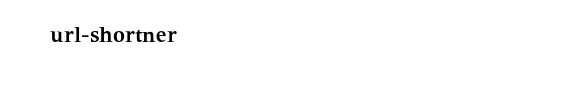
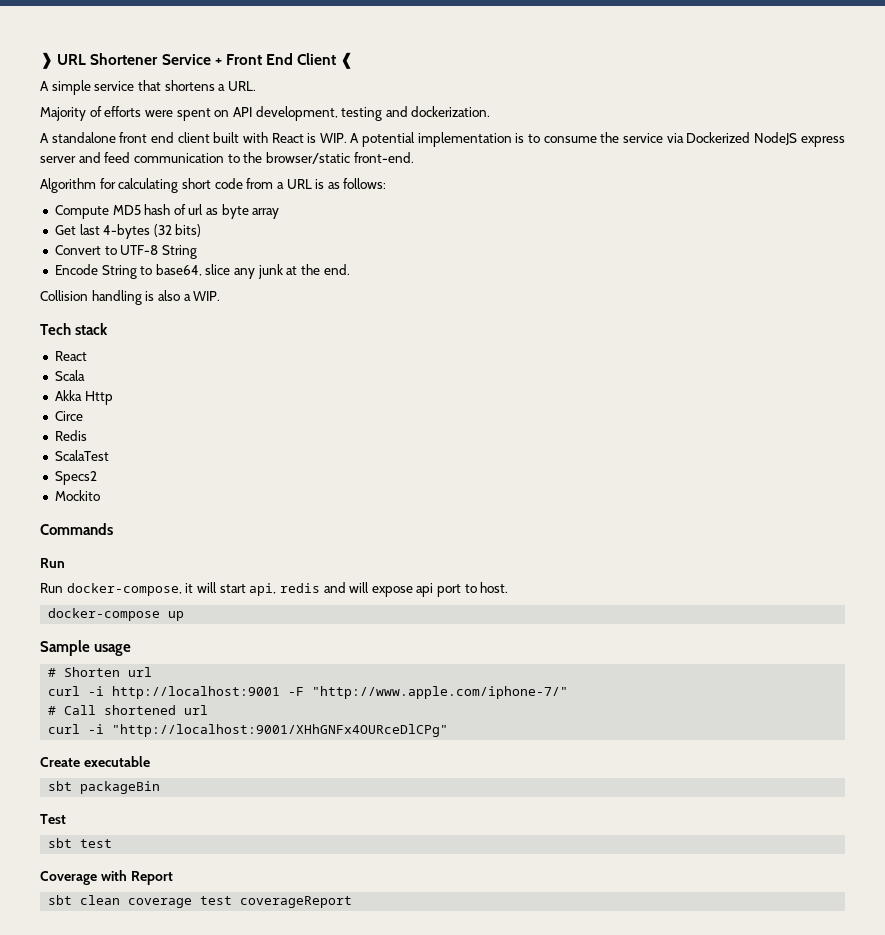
- url-shortner
+ ❱ URL Shortener Service + Front End Client ❰
+ A simple service that shortens a URL.
+ Majority of efforts were spent on API development, testing and dockerization.
+ A standalone front end client built with React is WIP. A potential implementation is to consume the service via Dockerized NodeJS express server and feed communication to the browser/static front-end.
+ Algorithm for calculating short code from a URL is as follows:
+ Compute MD5 hash of url as byte array
+ Get last 4-bytes (32 bits)
+ Convert to UTF-8 String
+ Encode String to base64, slice any junk at the end.
+ Collision handling is also a WIP.
+ Tech stack
+ React
+ Scala
+ Akka Http
+ Circe
+ Redis
+ ScalaTest
+ Specs2
+ Mockito
+ Commands
+ Run
+ Run docker-compose, it will start api, redis and will expose api port to host.
+ docker-compose up
+ Sample usage
+ # Shorten url
+ curl -i http://localhost:9001 -F "http://www.apple.com/iphone-7/"
+ # Call shortened url
+ curl -i "http://localhost:9001/XHhGNFx4OURceDlCPg"
+ Create executable
+ sbt packageBin
+ Test
+ sbt test
+ Coverage with Report
+ sbt clean coverage test coverageReport

